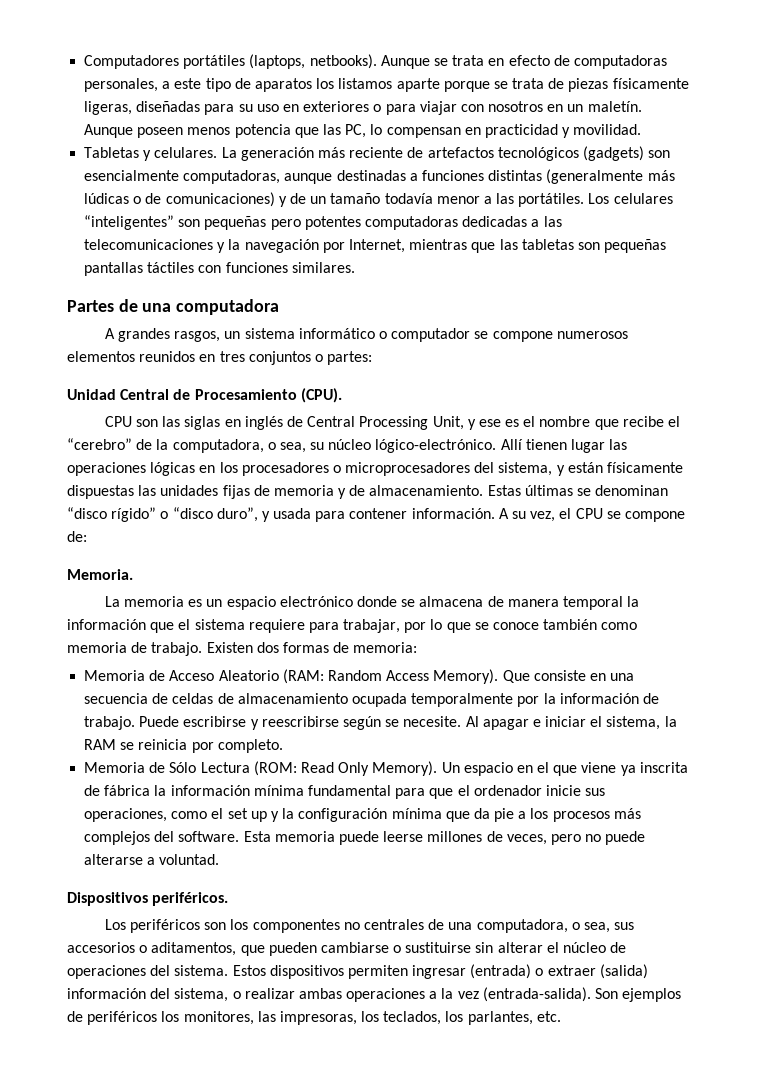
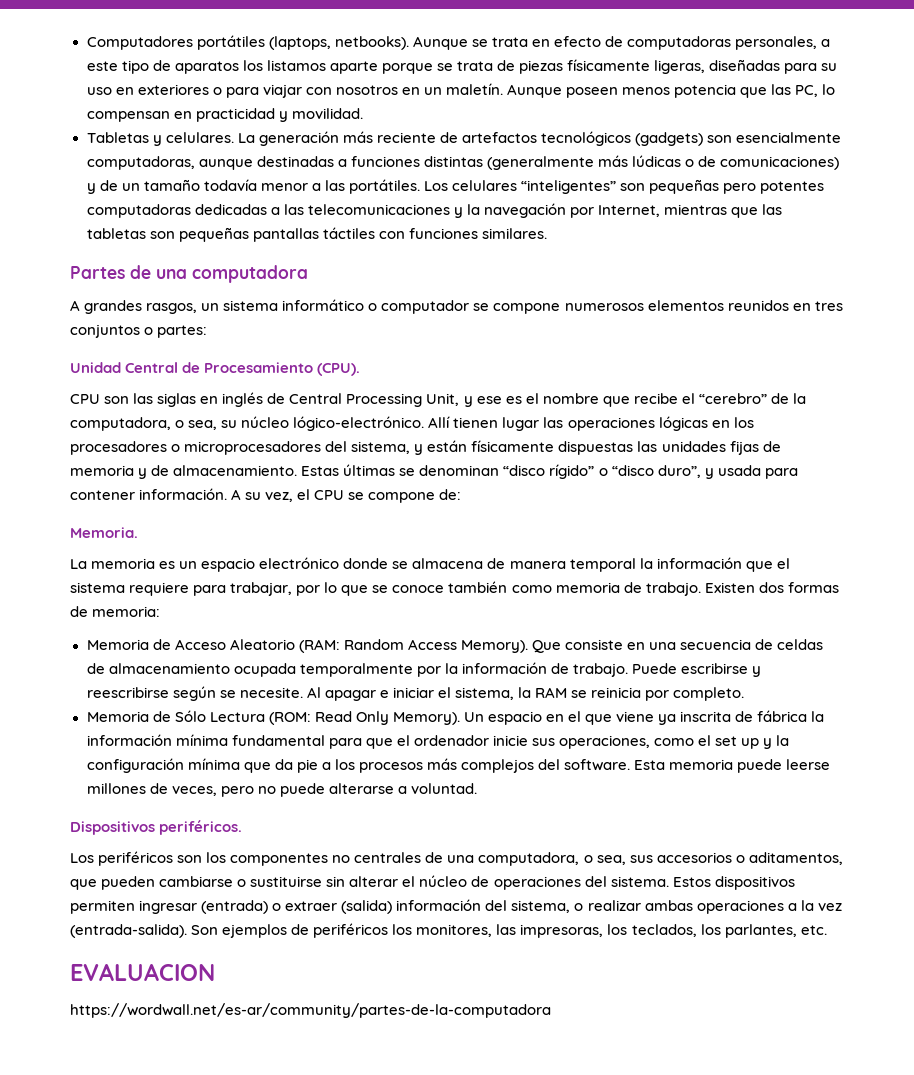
+ EVALUACION
+ https://wordwall.net/es-ar/community/partes-de-la-computadora

